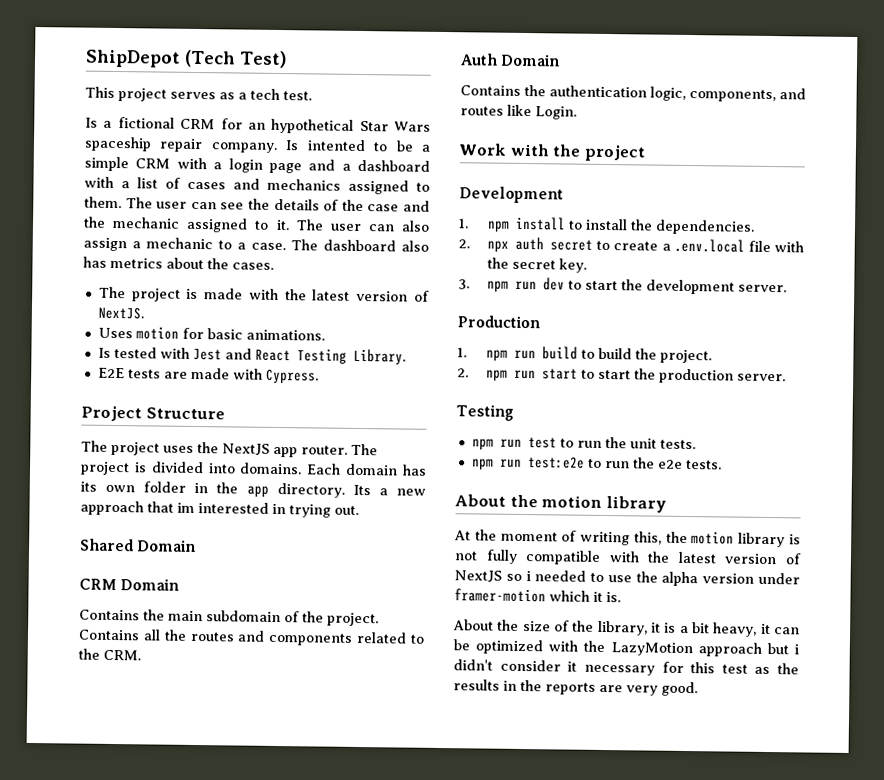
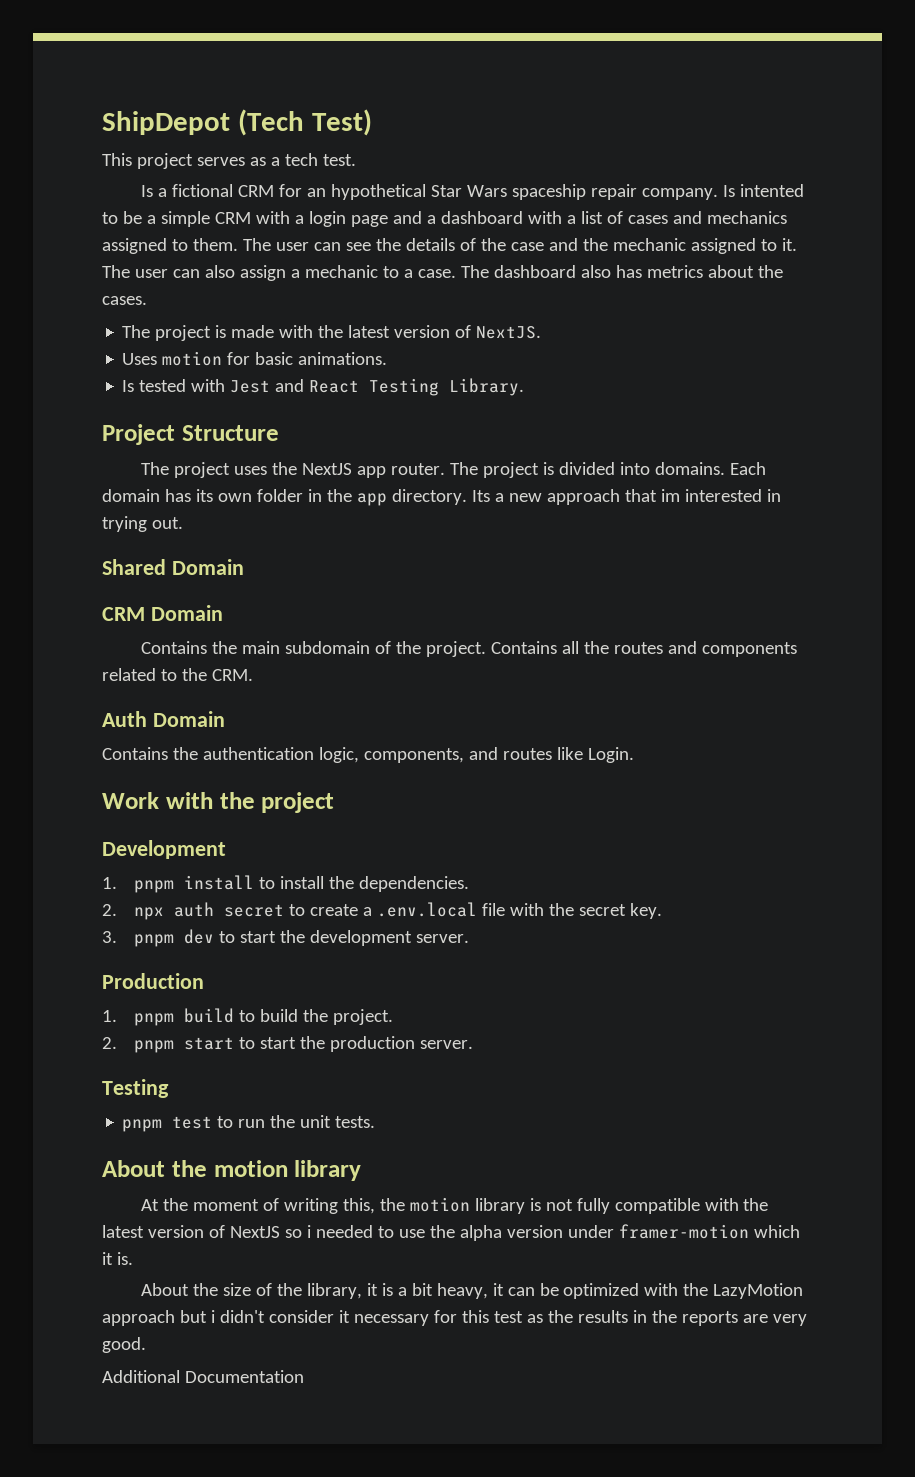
- E2E tests are made with Cypress.
- 1. npm install to install the dependencies.
+ 1. pnpm install to install the dependencies.
- 3. npm run dev to start the development server.
+ 3. pnpm dev to start the development server.
- 1. npm run build to build the project.
+ 1. pnpm build to build the project.
- 2. npm run start to start the production server.
+ 2. pnpm start to start the production server.
- npm run test to run the unit tests.
+ pnpm test to run the unit tests.
- npm run test:e2e to run the e2e tests.
+ Additional Documentation

